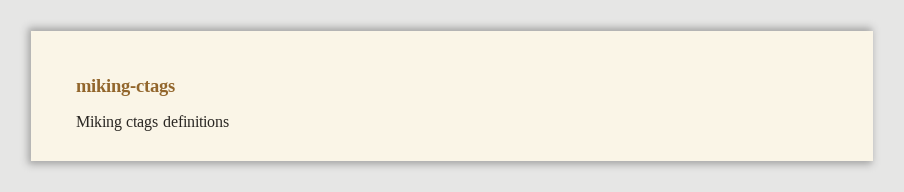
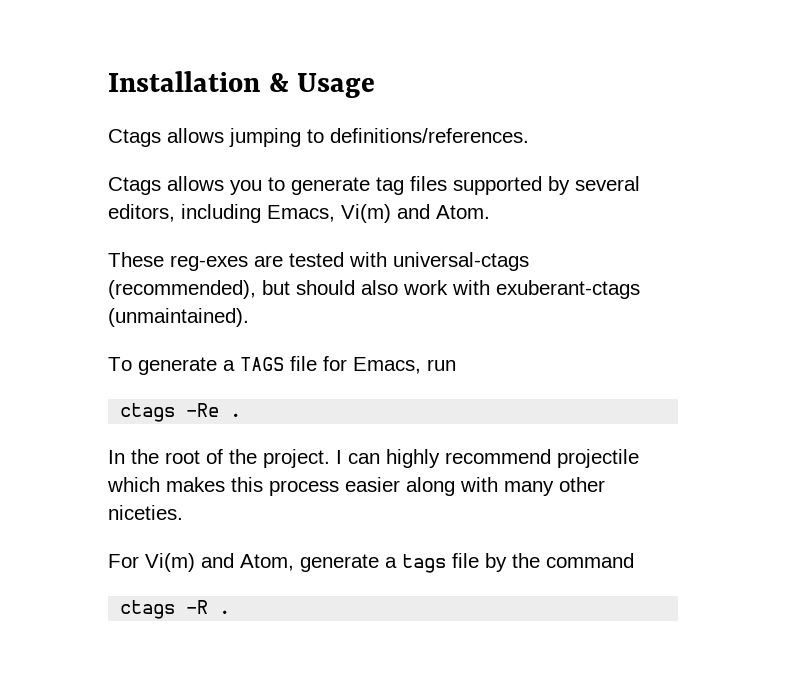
- miking-ctags
- Miking ctags definitions
+ Installation & Usage
+ Ctags allows jumping to definitions/references.
+ Ctags allows you to generate tag files supported by several editors, including Emacs, Vi(m) and Atom.
+ These reg-exes are tested with universal-ctags (recommended), but should also work with exuberant-ctags (unmaintained).
+ To generate a TAGS file for Emacs, run
+ ctags -Re .
+ In the root of the project. I can highly recommend projectile which makes this process easier along with many other niceties.
+ For Vi(m) and Atom, generate a tags file by the command
+ ctags -R .

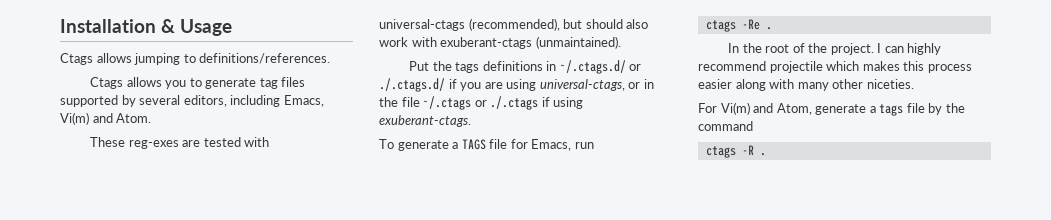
+ Put the tags definitions in ~/.ctags.d/ or ./.ctags.d/ if you are using universal-ctags, or in the file ~/.ctags or ./.ctags if using exuberant-ctags.

